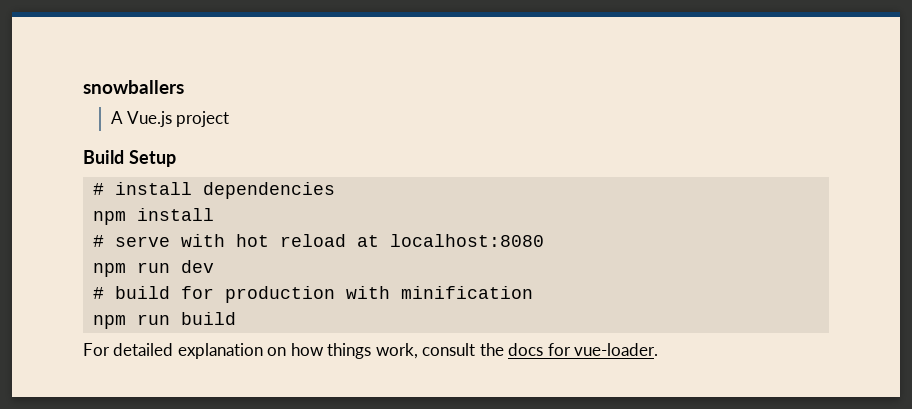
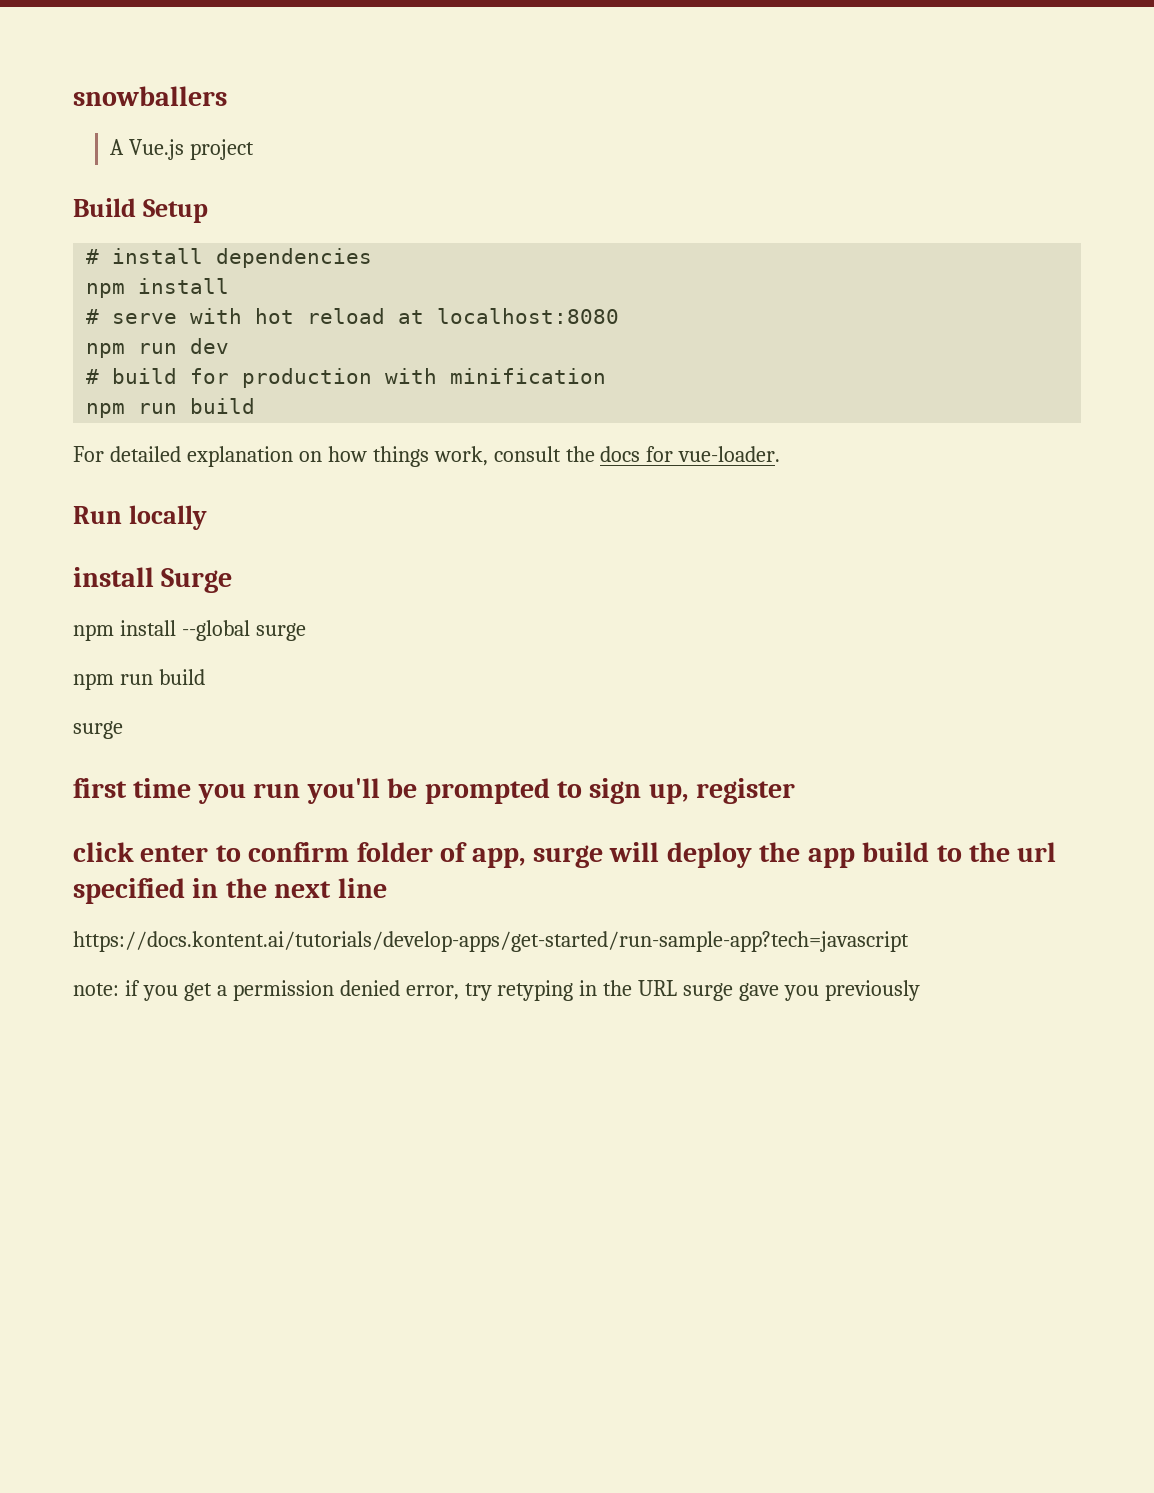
+ Run locally
+ install Surge
+ npm install --global surge
+ npm run build
+ surge
+ first time you run you'll be prompted to sign up, register
+ click enter to confirm folder of app, surge will deploy the app build to the url specified in the next line
+ https://docs.kontent.ai/tutorials/develop-apps/get-started/run-sample-app?tech=javascript
+ note: if you get a permission denied error, try retyping in the URL surge gave you previously

